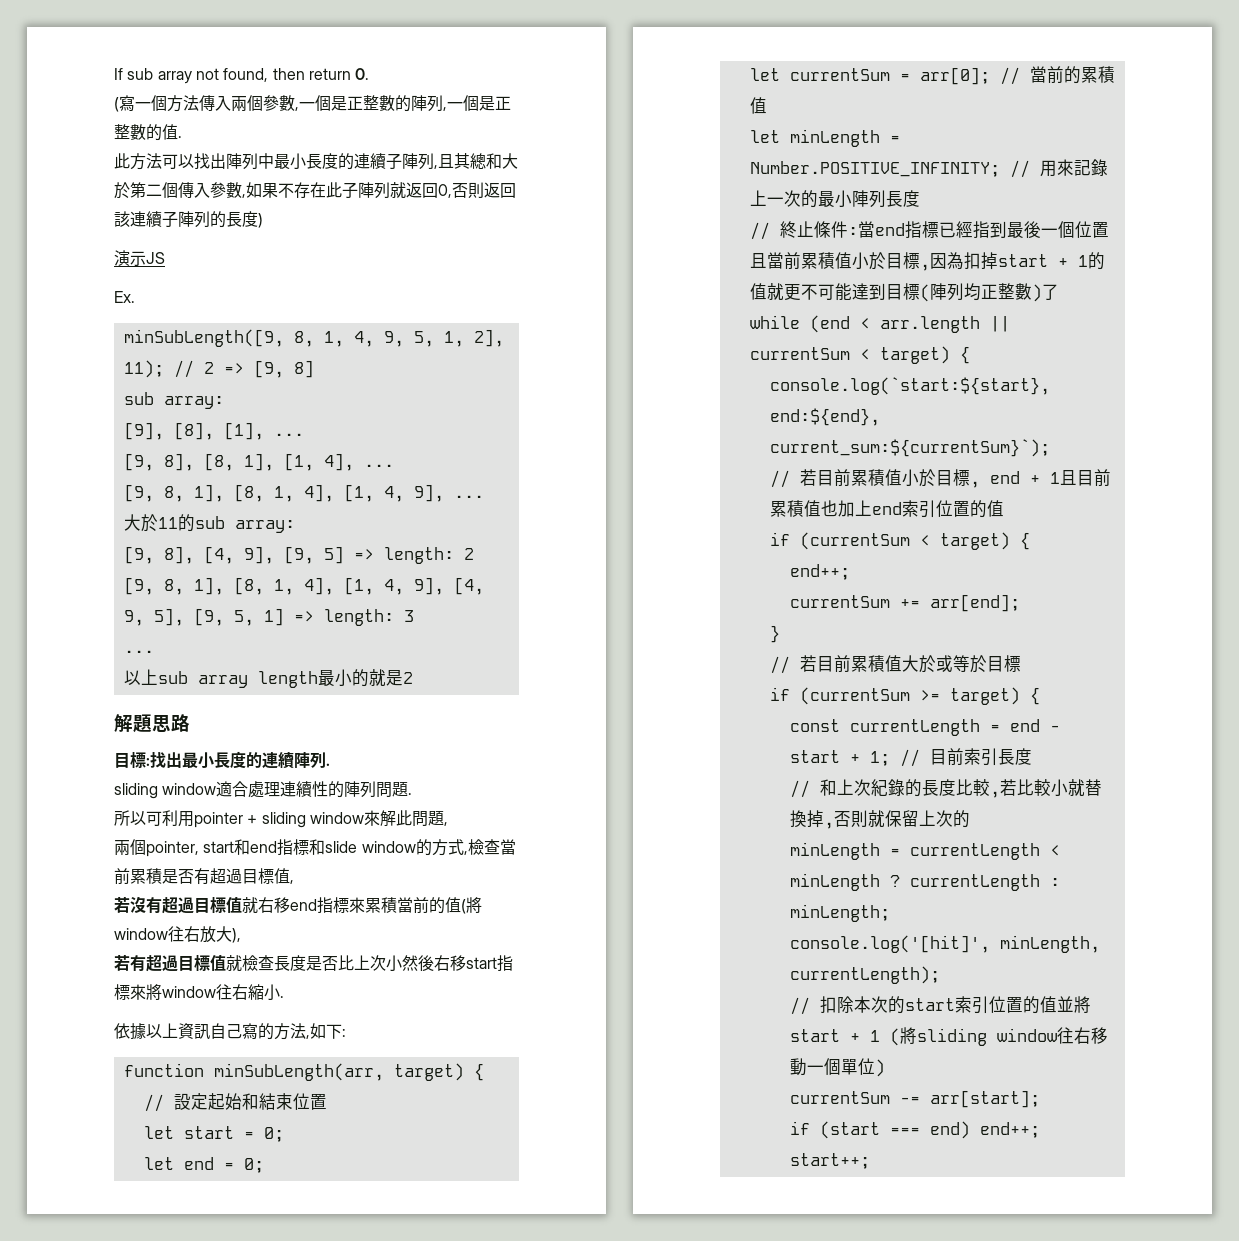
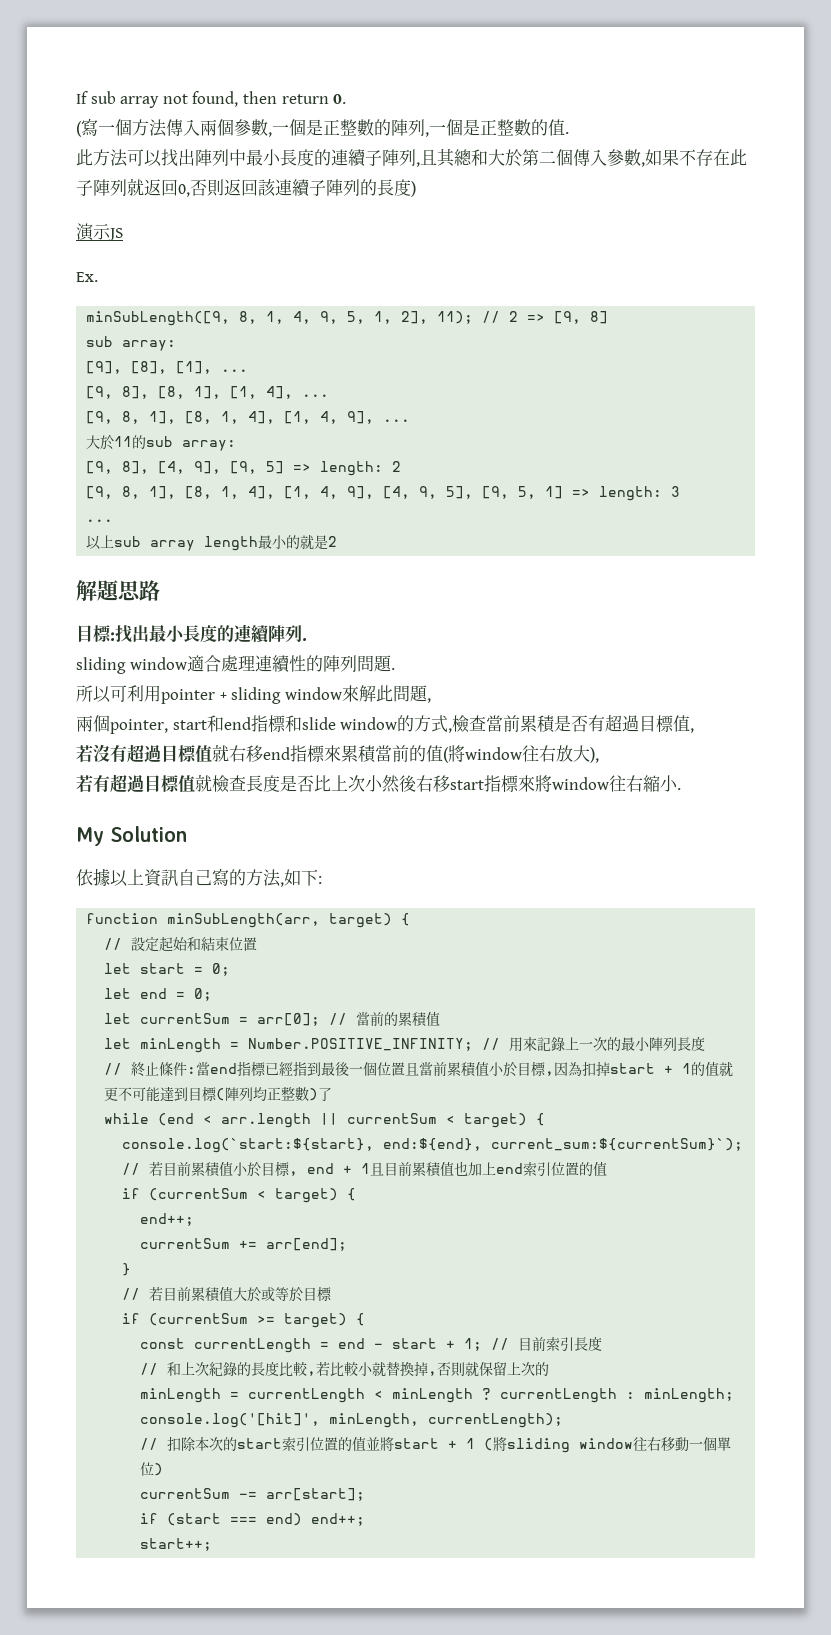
+ My Solution

